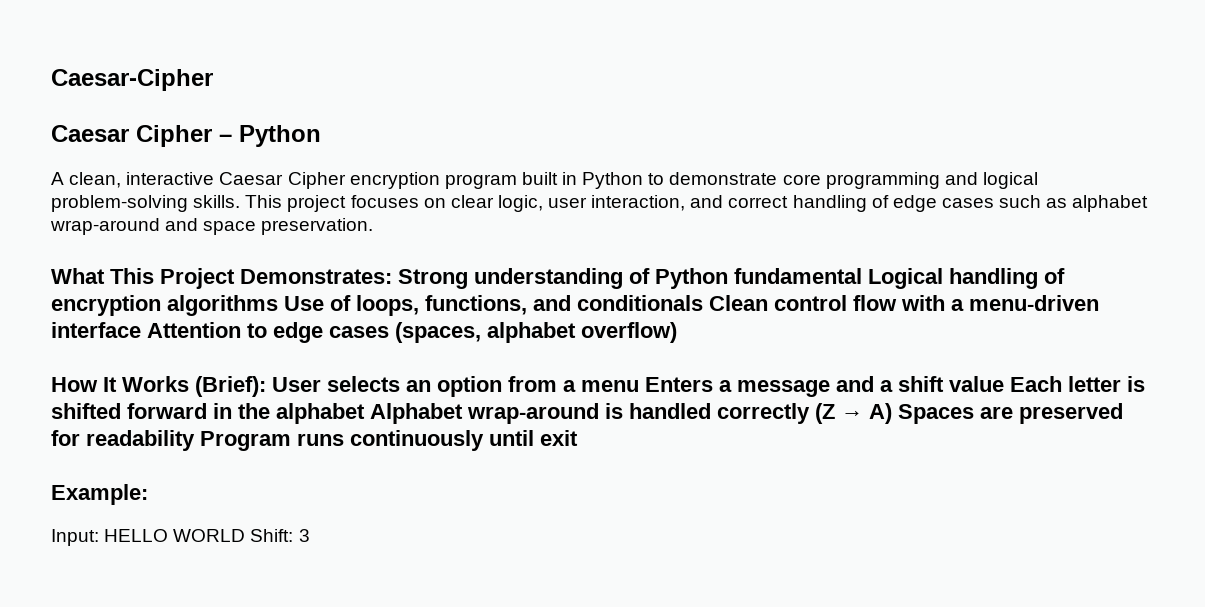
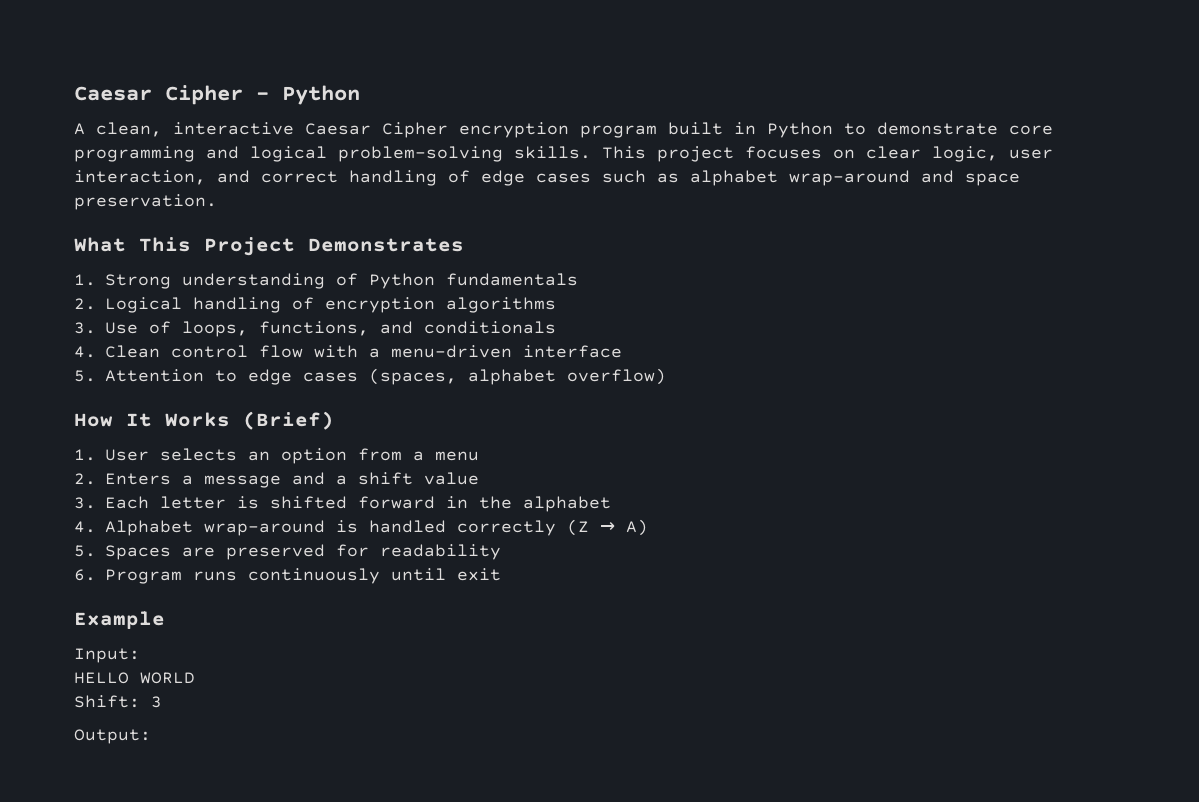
- Caesar-Cipher
- What This Project Demonstrates: Strong understanding of Python fundamental Logical handling of encryption algorithms Use of loops, functions, and conditionals Clean control flow with a menu-driven interface Attention to edge cases (spaces, alphabet overflow)
+ What This Project Demonstrates
+ 1. Strong understanding of Python fundamentals
+ 2. Logical handling of encryption algorithms
+ 3. Use of loops, functions, and conditionals
+ 4. Clean control flow with a menu-driven interface
+ 5. Attention to edge cases (spaces, alphabet overflow)
- How It Works (Brief): User selects an option from a menu Enters a message and a shift value Each letter is shifted forward in the alphabet Alphabet wrap-around is handled correctly (Z → A) Spaces are preserved for readability Program runs continuously until exit
+ How It Works (Brief)
+ 1. User selects an option from a menu
+ 2. Enters a message and a shift value
+ 3. Each letter is shifted forward in the alphabet
+ 4. Alphabet wrap-around is handled correctly (Z → A)
+ 5. Spaces are preserved for readability
+ 6. Program runs continuously until exit
- Example:
+ Example
- Input: HELLO WORLD Shift: 3
+ Input:
+ HELLO WORLD
+ Shift: 3
+ Output:

